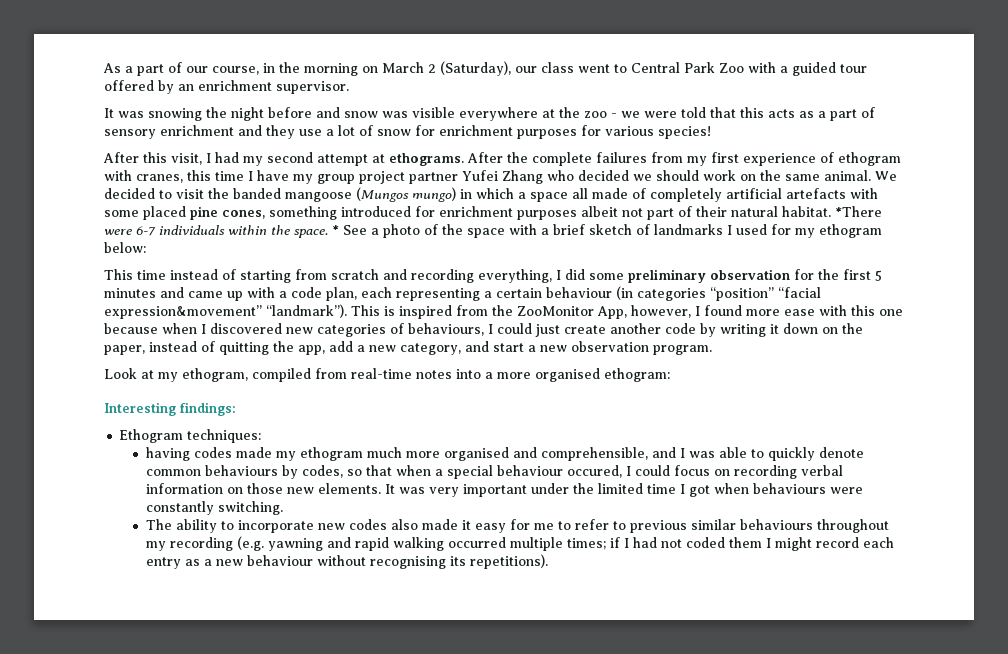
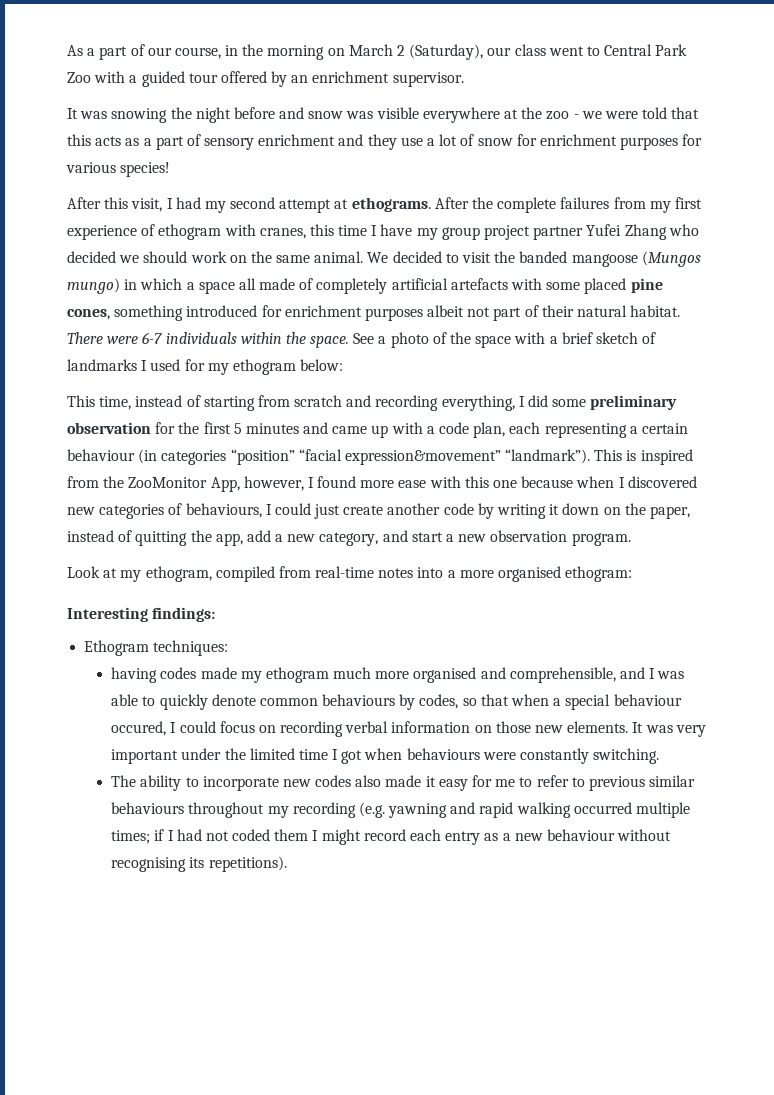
- *There were 6-7 individuals within the space.
+ There were 6-7 individuals within the space.
- * See a photo of the space with a brief sketch of landmarks I used for my ethogram below:
+ See a photo of the space with a brief sketch of landmarks I used for my ethogram below:
- This time instead of starting from scratch and recording everything, I did some preliminary observation for the first 5 minutes and came up with a code plan, each representing a certain behaviour (in categories “position” “facial expression&movement” “landmark”).
+ This time, instead of starting from scratch and recording everything, I did some preliminary observation for the first 5 minutes and came up with a code plan, each representing a certain behaviour (in categories “position” “facial expression&movement” “landmark”).

